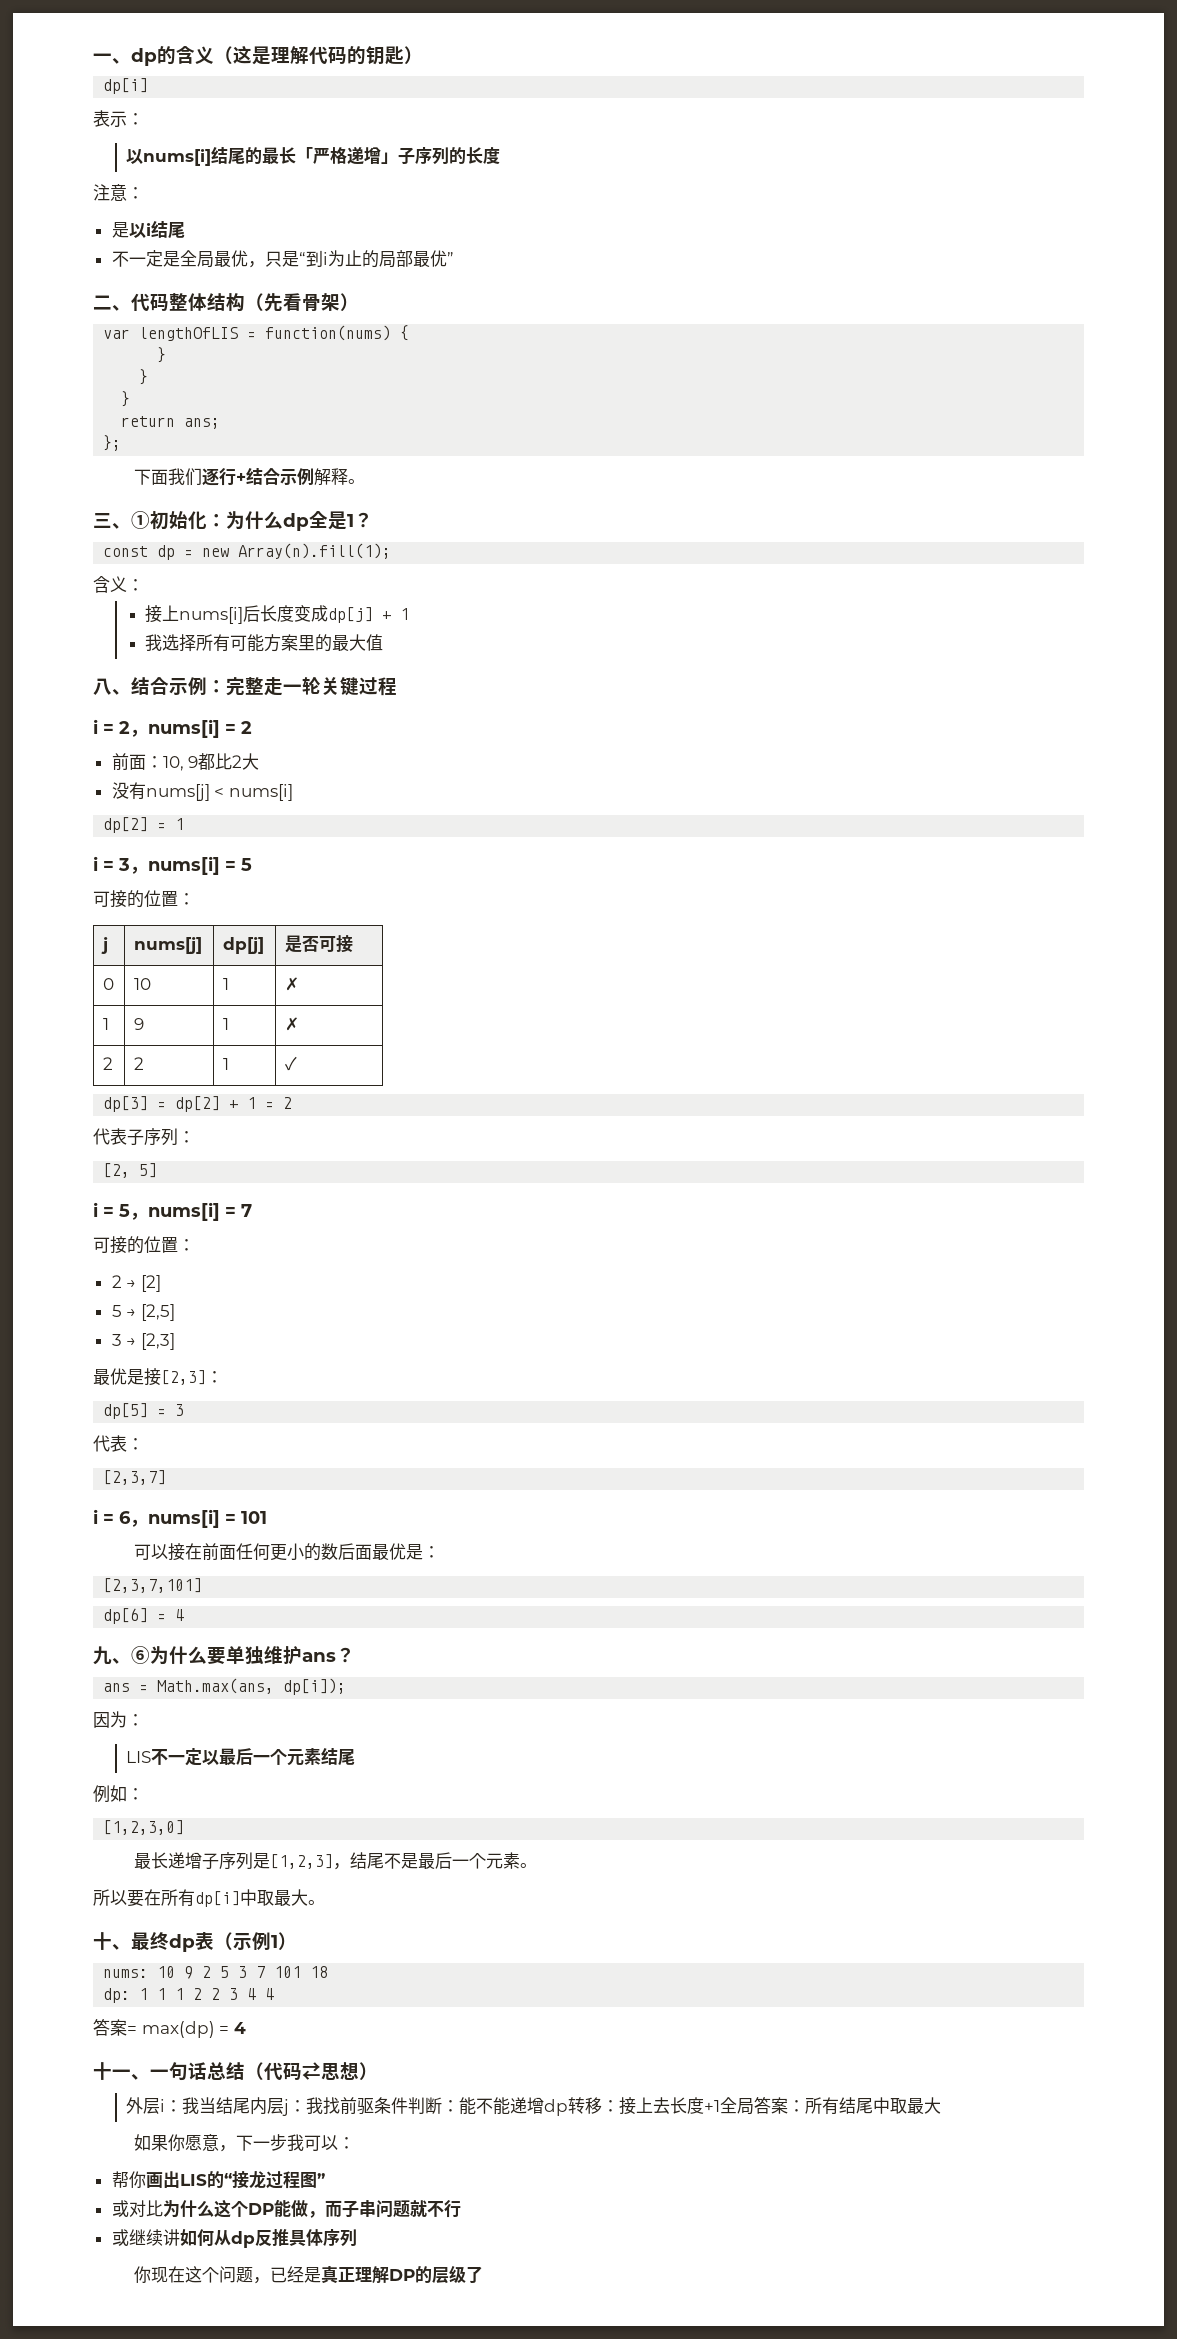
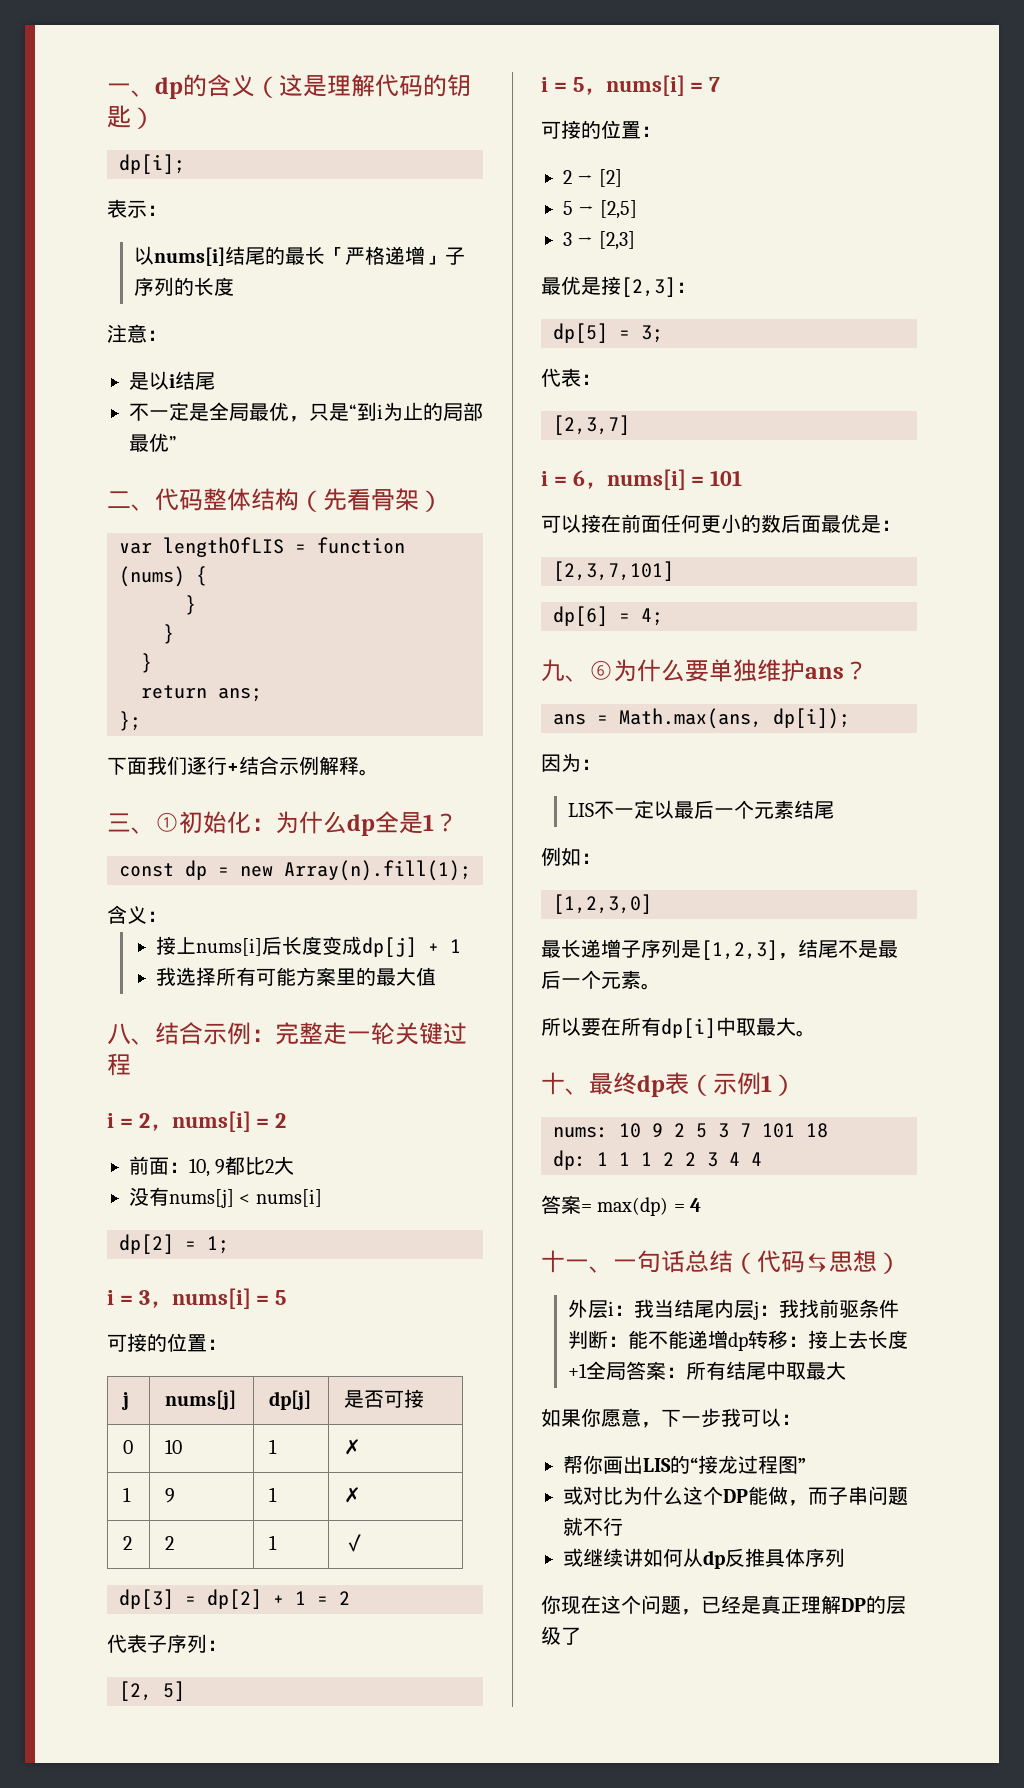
  一、dp的含义（这是理解代码的钥匙）
- dp[i]
+ dp[i];
- var lengthOfLIS = function(nums) {
+ var lengthOfLIS = function (nums) {
- dp[2] = 1
+ dp[2] = 1;
- dp[5] = 3
+ dp[5] = 3;
- dp[6] = 4
+ dp[6] = 4;

